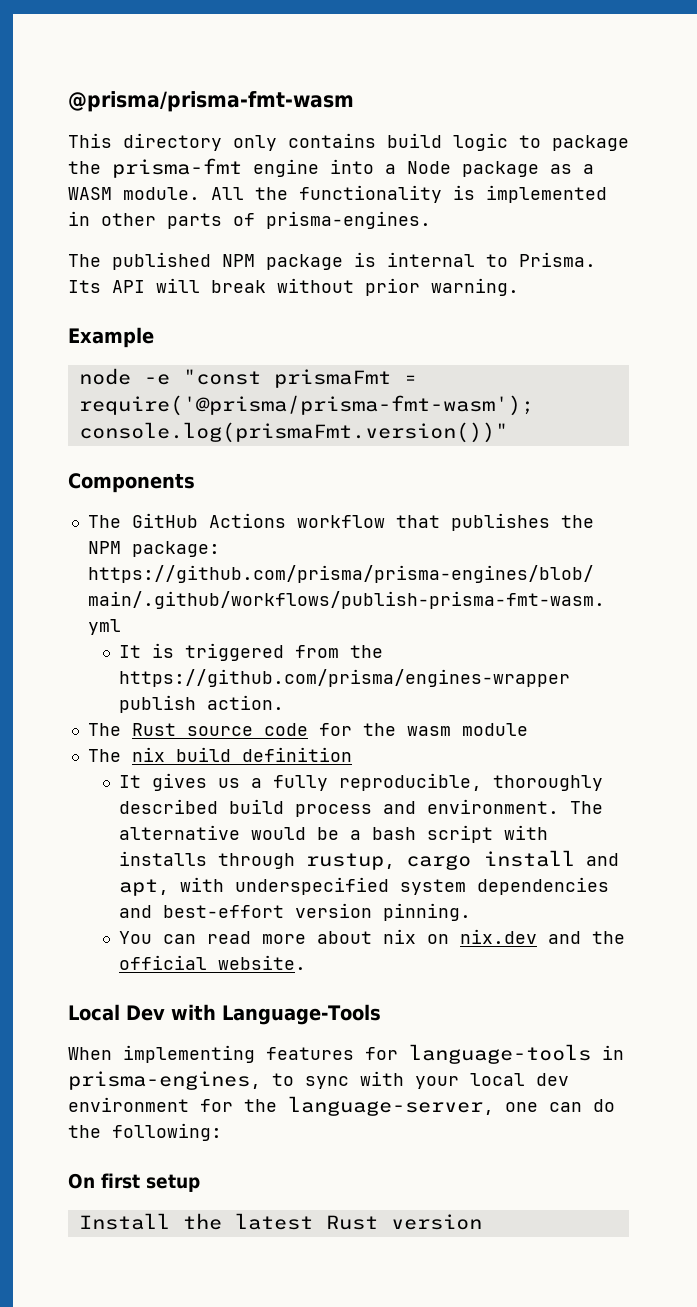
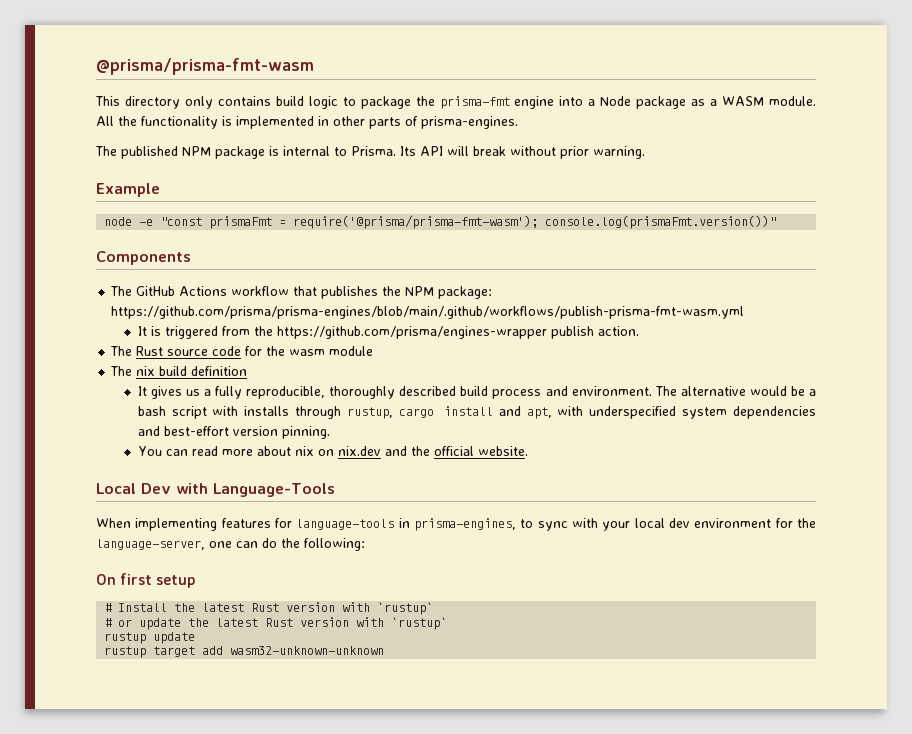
- Install the latest Rust version
+ # Install the latest Rust version with `rustup`
+ # or update the latest Rust version with `rustup`
+ rustup update
+ rustup target add wasm32-unknown-unknown

